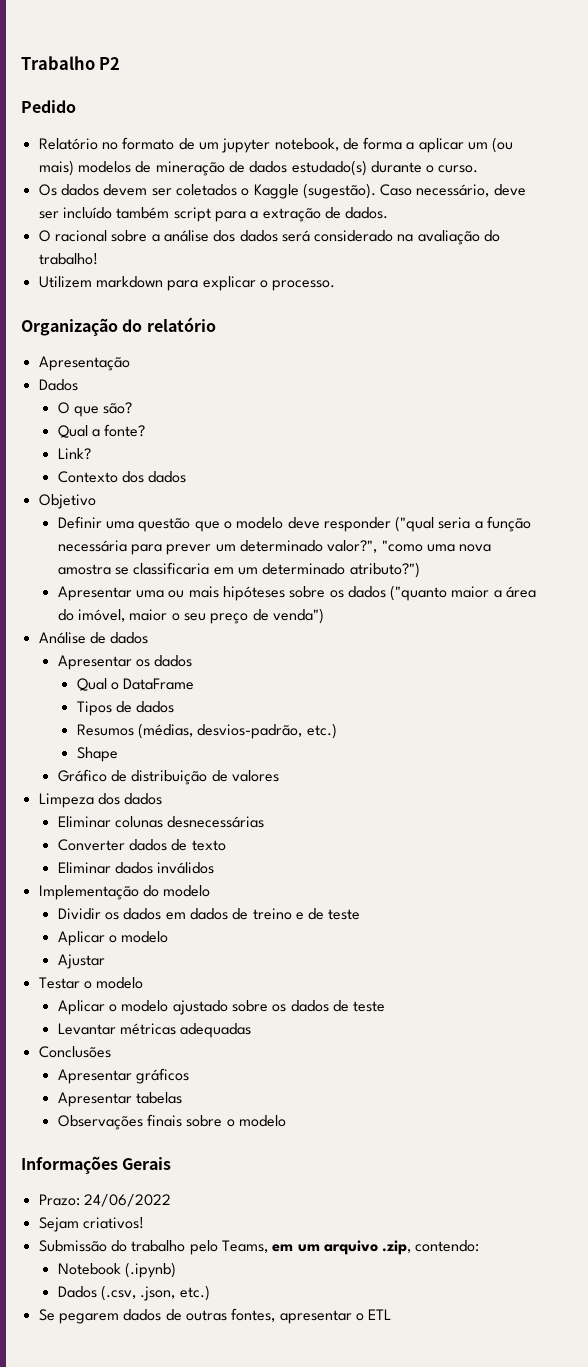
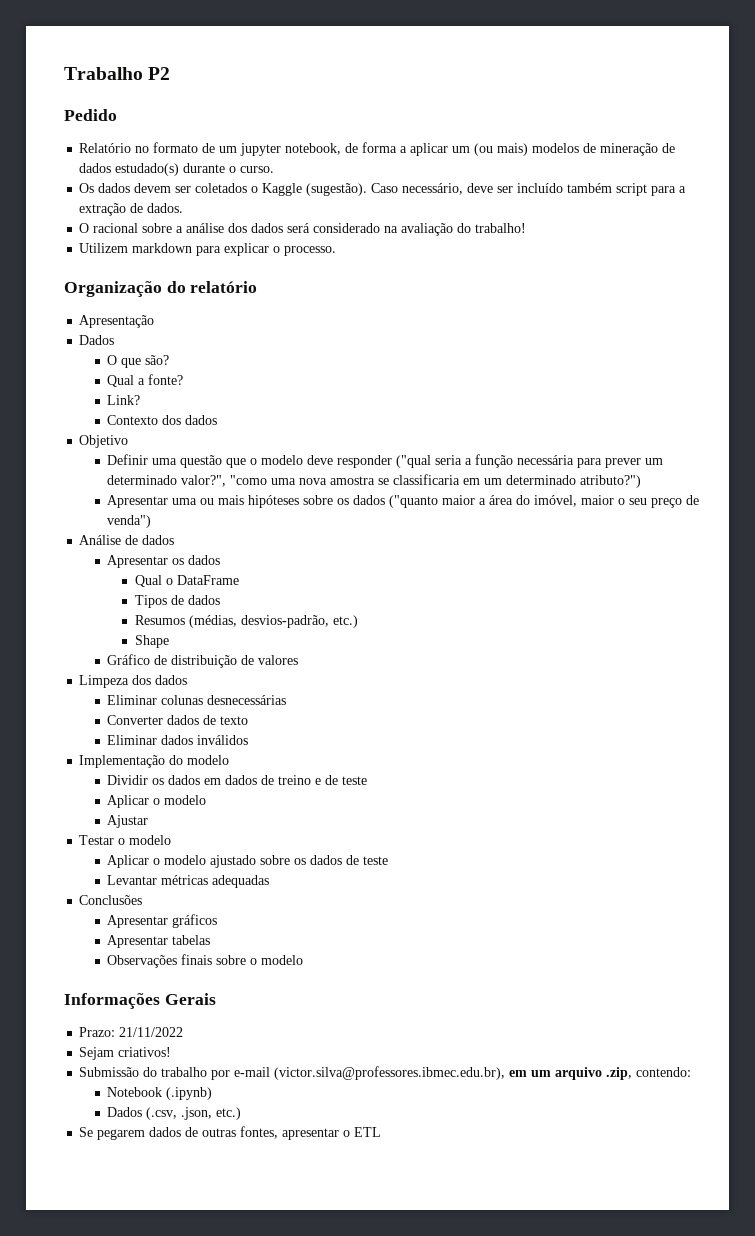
- Prazo: 24/06/2022
+ Prazo: 21/11/2022
- Submissão do trabalho pelo Teams, em um arquivo .zip, contendo:
+ Submissão do trabalho por e-mail (victor.silva@professores.ibmec.edu.br), em um arquivo .zip, contendo:

